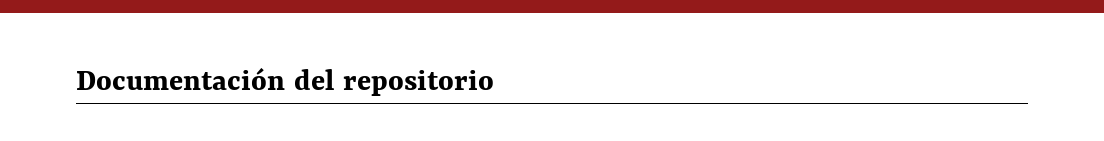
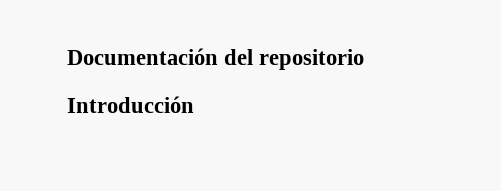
+ Introducción

